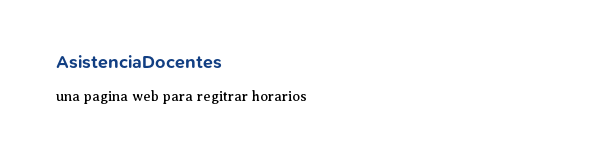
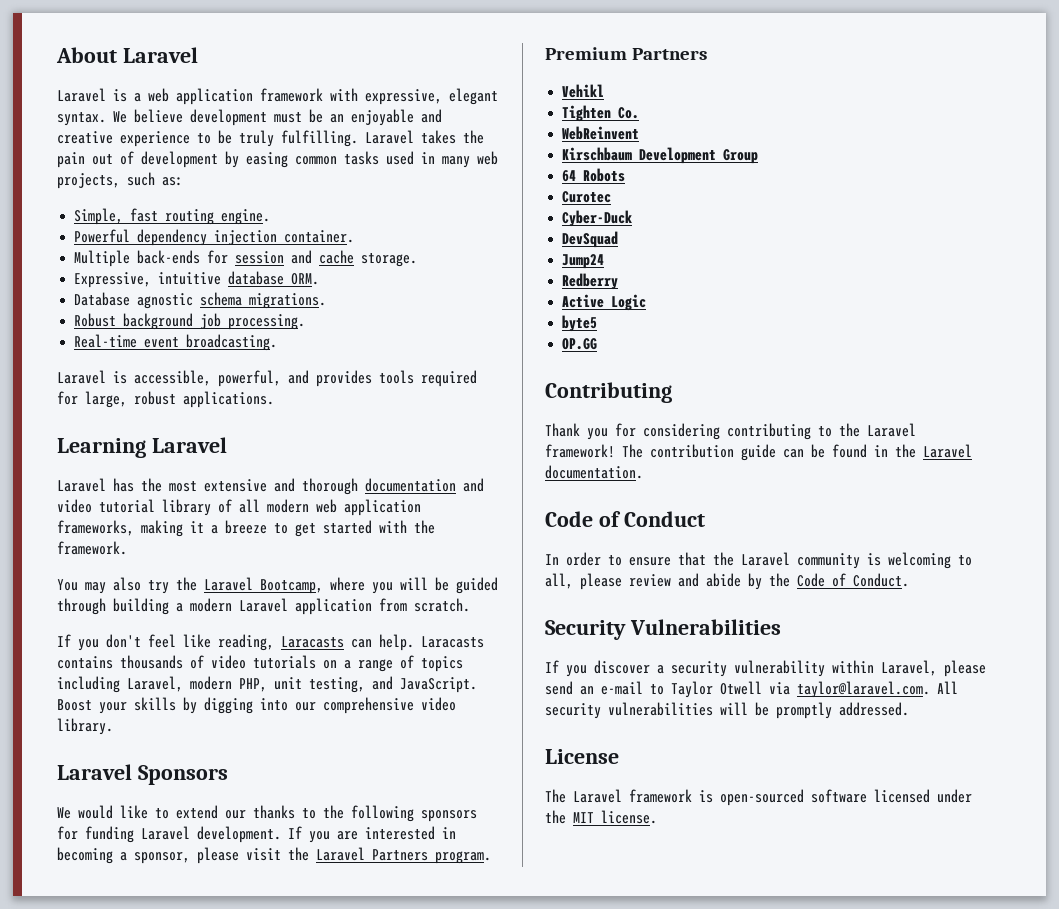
- AsistenciaDocentes
- una pagina web para regitrar horarios
+ About Laravel
+ Laravel is a web application framework with expressive, elegant syntax. We believe development must be an enjoyable and creative experience to be truly fulfilling. Laravel takes the pain out of development by easing common tasks used in many web projects, such as:
+ Simple, fast routing engine.
+ Powerful dependency injection container.
+ Multiple back-ends for session and cache storage.
+ Expressive, intuitive database ORM.
+ Database agnostic schema migrations.
+ Robust background job processing.
+ Real-time event broadcasting.
+ Laravel is accessible, powerful, and provides tools required for large, robust applications.
+ Learning Laravel
+ Laravel has the most extensive and thorough documentation and video tutorial library of all modern web application frameworks, making it a breeze to get started with the framework.
+ You may also try the Laravel Bootcamp, where you will be guided through building a modern Laravel application from scratch.
+ If you don't feel like reading, Laracasts can help. Laracasts contains thousands of video tutorials on a range of topics including Laravel, modern PHP, unit testing, and JavaScript. Boost your skills by digging into our comprehensive video library.
+ Laravel Sponsors
+ We would like to extend our thanks to the following sponsors for funding Laravel development. If you are interested in becoming a sponsor, please visit the Laravel Partners program.
+ Premium Partners
+ Vehikl
+ Tighten Co.
+ WebReinvent
+ Kirschbaum Development Group
+ 64 Robots
+ Curotec
+ Cyber-Duck
+ DevSquad
+ Jump24
+ Redberry
+ Active Logic
+ byte5
+ OP.GG
+ Contributing
+ Thank you for considering contributing to the Laravel framework! The contribution guide can be found in the Laravel documentation.
+ Code of Conduct
+ In order to ensure that the Laravel community is welcoming to all, please review and abide by the Code of Conduct.
+ Security Vulnerabilities
+ If you discover a security vulnerability within Laravel, please send an e-mail to Taylor Otwell via taylor@laravel.com. All security vulnerabilities will be promptly addressed.
+ License
+ The Laravel framework is open-sourced software licensed under the MIT license.

